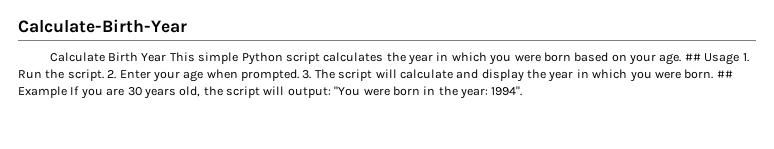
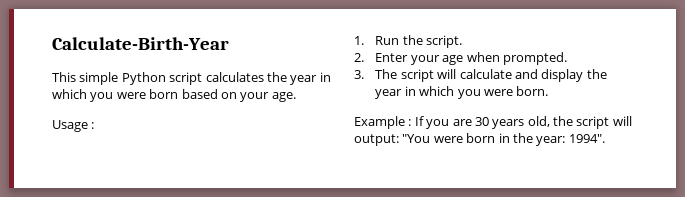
- Calculate Birth Year This simple Python script calculates the year in which you were born based on your age. ## Usage 1. Run the script. 2. Enter your age when prompted. 3. The script will calculate and display the year in which you were born. ## Example If you are 30 years old, the script will output: "You were born in the year: 1994".
+ This simple Python script calculates the year in which you were born based on your age.
+ Usage :
+ 1. Run the script.
+ 2. Enter your age when prompted.
+ 3. The script will calculate and display the year in which you were born.
+ Example : If you are 30 years old, the script will output: "You were born in the year: 1994".

